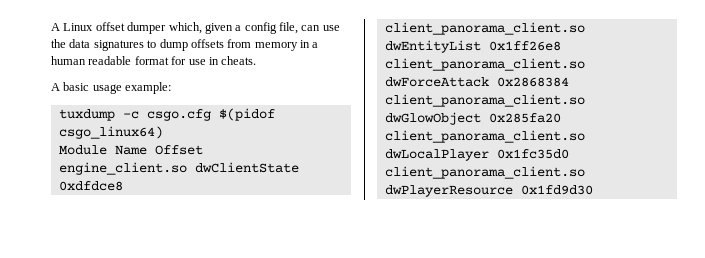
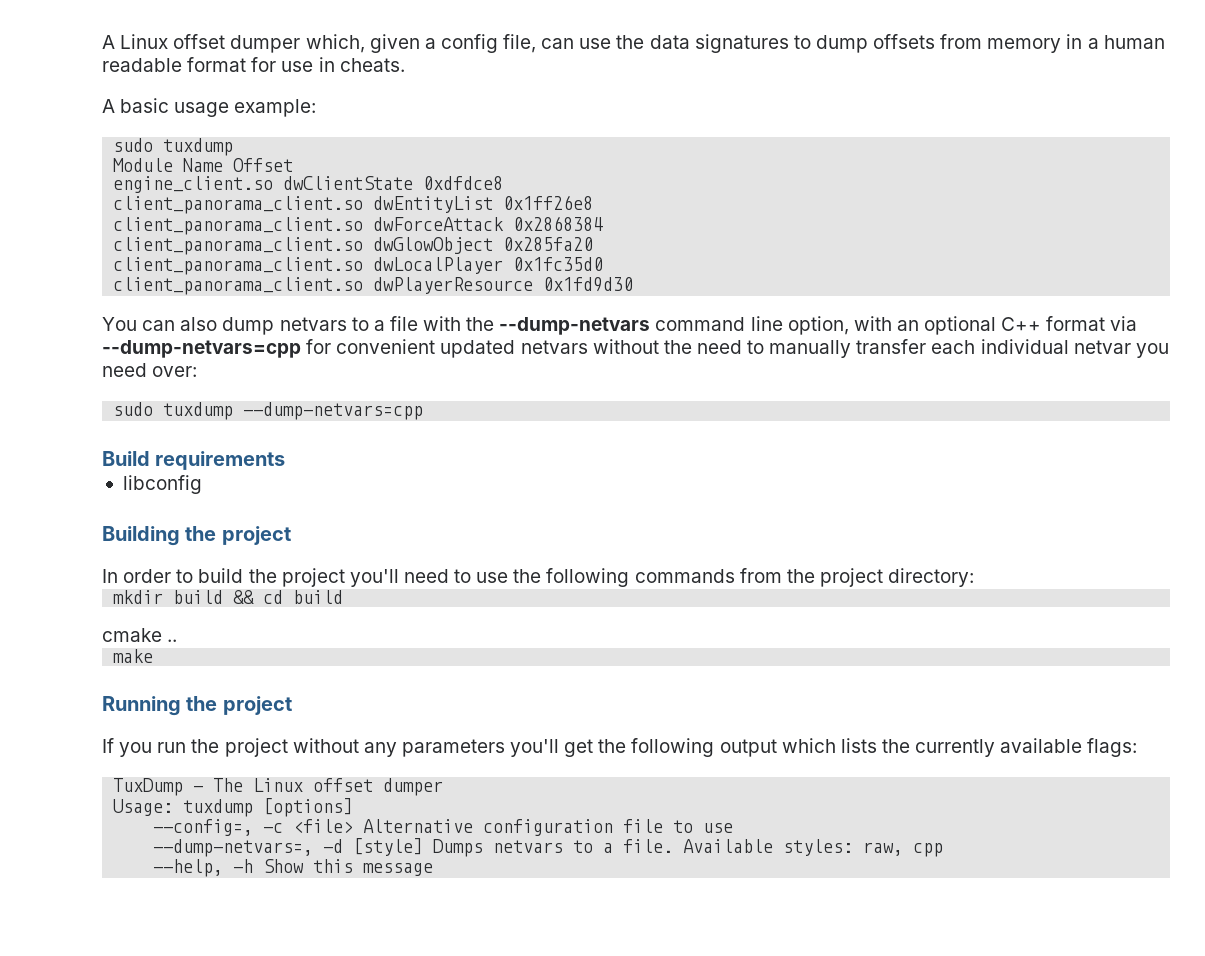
  A basic usage example:
- tuxdump -c csgo.cfg $(pidof csgo_linux64)
+ sudo tuxdump
+ You can also dump netvars to a file with the --dump-netvars command line option, with an optional C++ format via --dump-netvars=cpp for convenient updated netvars without the need to manually transfer each individual netvar you need over:
+ sudo tuxdump --dump-netvars=cpp
+ Build requirements
+ libconfig
+ Building the project
+ In order to build the project you'll need to use the following commands from the project directory:
+ mkdir build && cd build
+ cmake ..
+ make
+ Running the project
+ If you run the project without any parameters you'll get the following output which lists the currently available flags:
+ TuxDump - The Linux offset dumper
+ Usage: tuxdump [options]
+ --config=, -c <file> Alternative configuration file to use
+ --dump-netvars=, -d [style] Dumps netvars to a file. Available styles: raw, cpp
+ --help, -h Show this message

